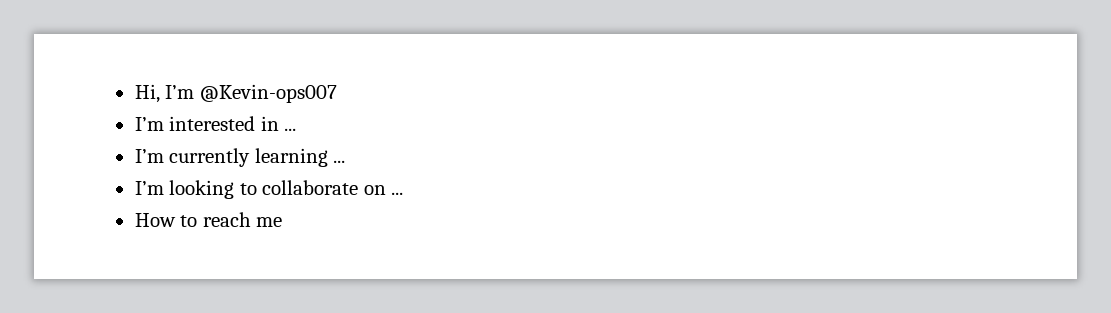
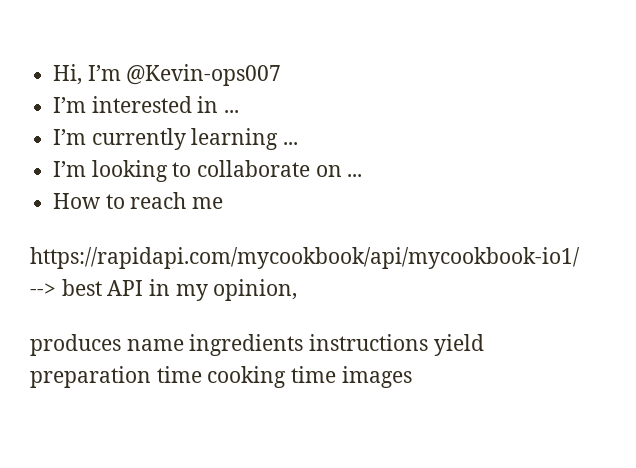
+ https://rapidapi.com/mycookbook/api/mycookbook-io1/ --> best API in my opinion,
+ produces name ingredients instructions yield preparation time cooking time images

